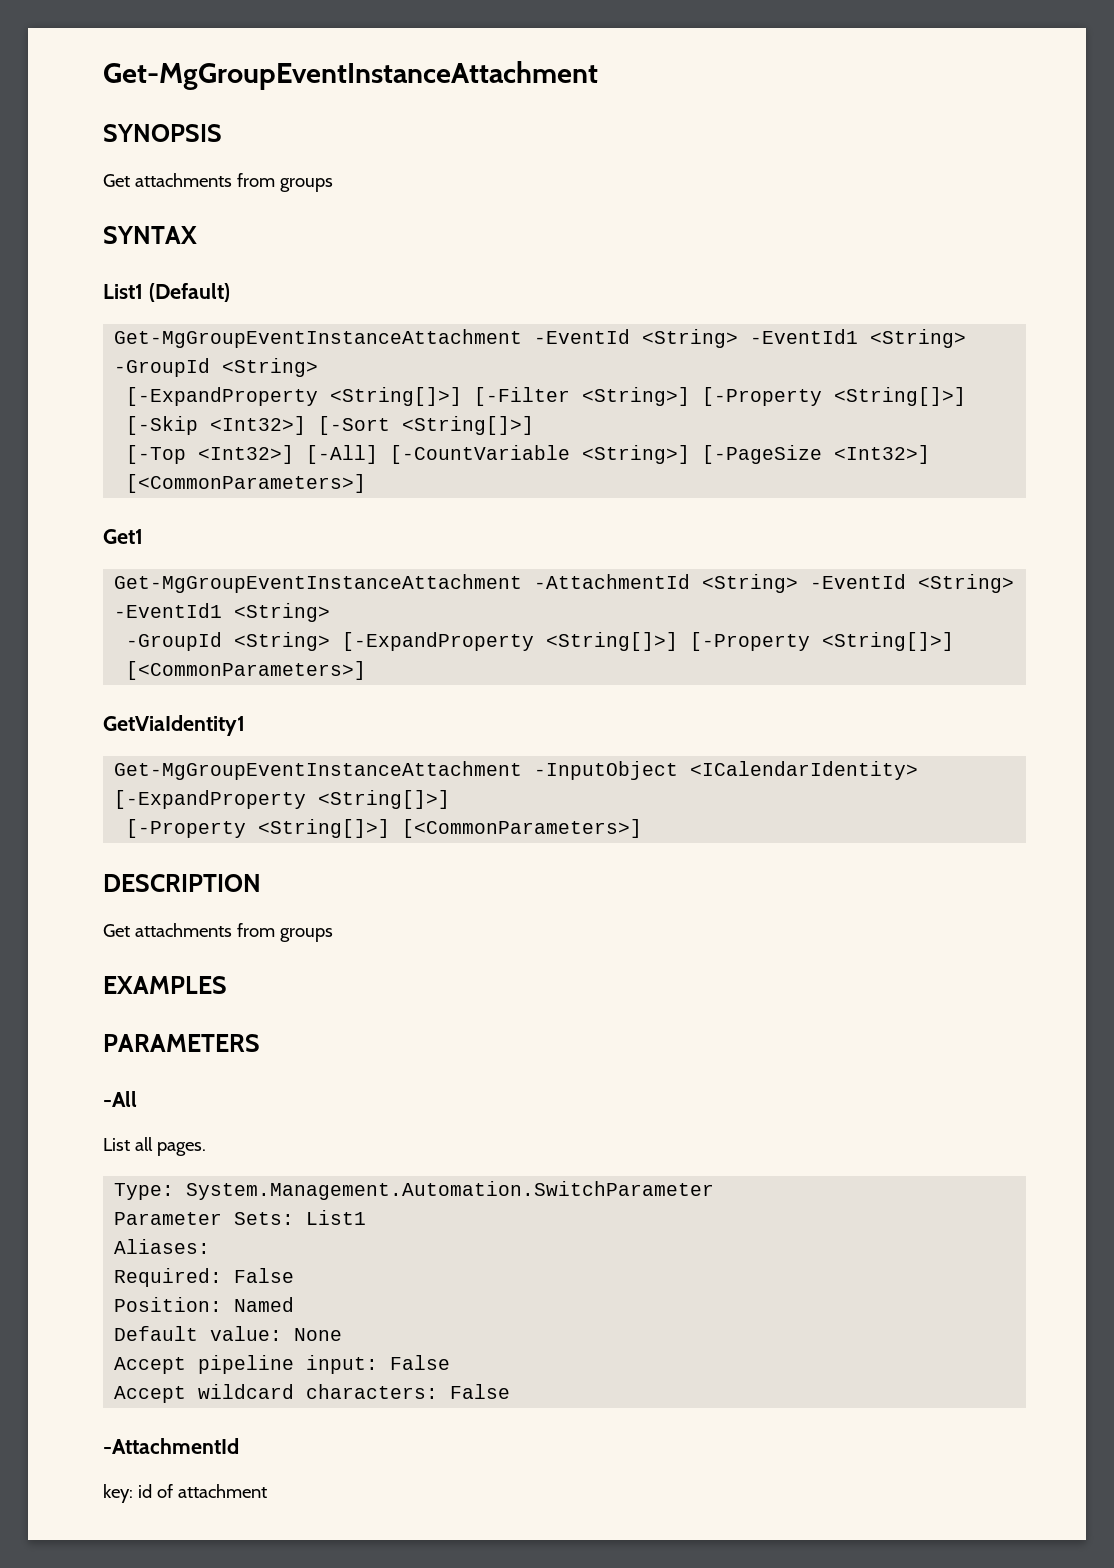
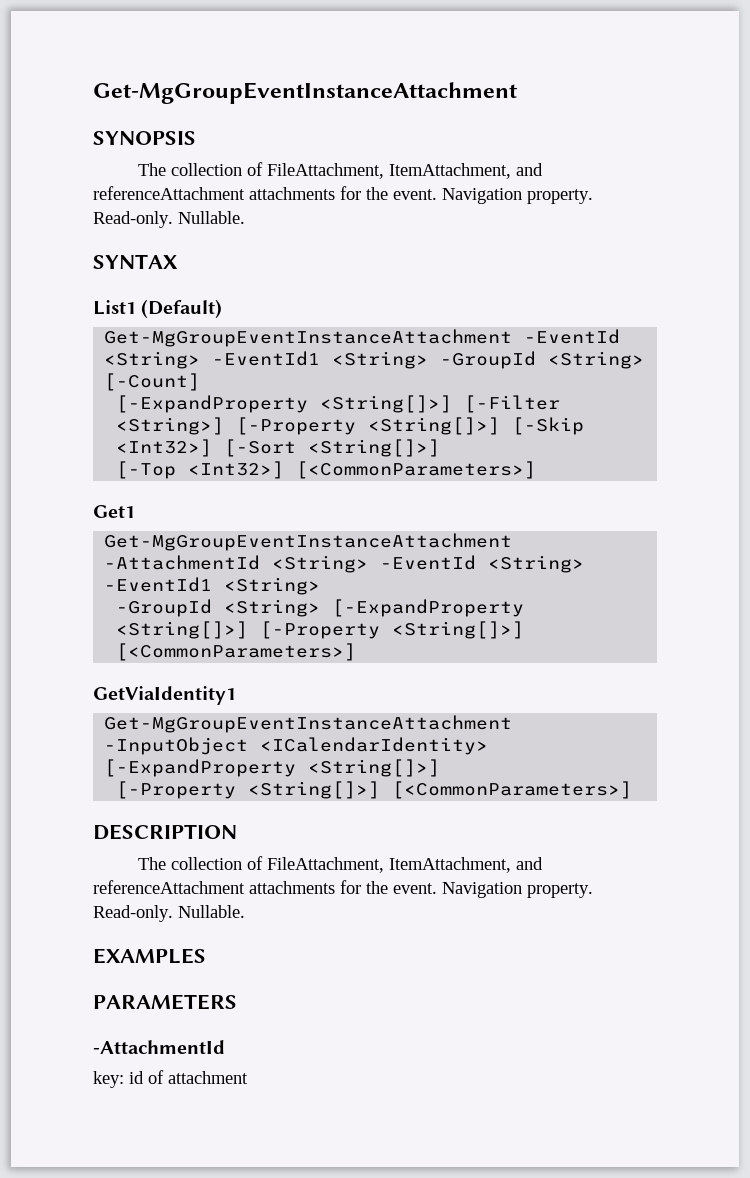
  SYNOPSIS
- Get attachments from groups
+ The collection of FileAttachment, ItemAttachment, and referenceAttachment attachments for the event. Navigation property. Read-only. Nullable.
- Get-MgGroupEventInstanceAttachment -EventId <String> -EventId1 <String> -GroupId <String>
+ Get-MgGroupEventInstanceAttachment -EventId <String> -EventId1 <String> -GroupId <String> [-Count]
- [-Top <Int32>] [-All] [-CountVariable <String>] [-PageSize <Int32>] [<CommonParameters>]
+ [-Top <Int32>] [<CommonParameters>]
  DESCRIPTION
- Get attachments from groups
+ The collection of FileAttachment, ItemAttachment, and referenceAttachment attachments for the event. Navigation property. Read-only. Nullable.
  EXAMPLES
  PARAMETERS
- -All
- List all pages.
- Type: System.Management.Automation.SwitchParameter
- Parameter Sets: List1
- Aliases:
- Required: False
- Position: Named
- Default value: None
- Accept pipeline input: False
- Accept wildcard characters: False

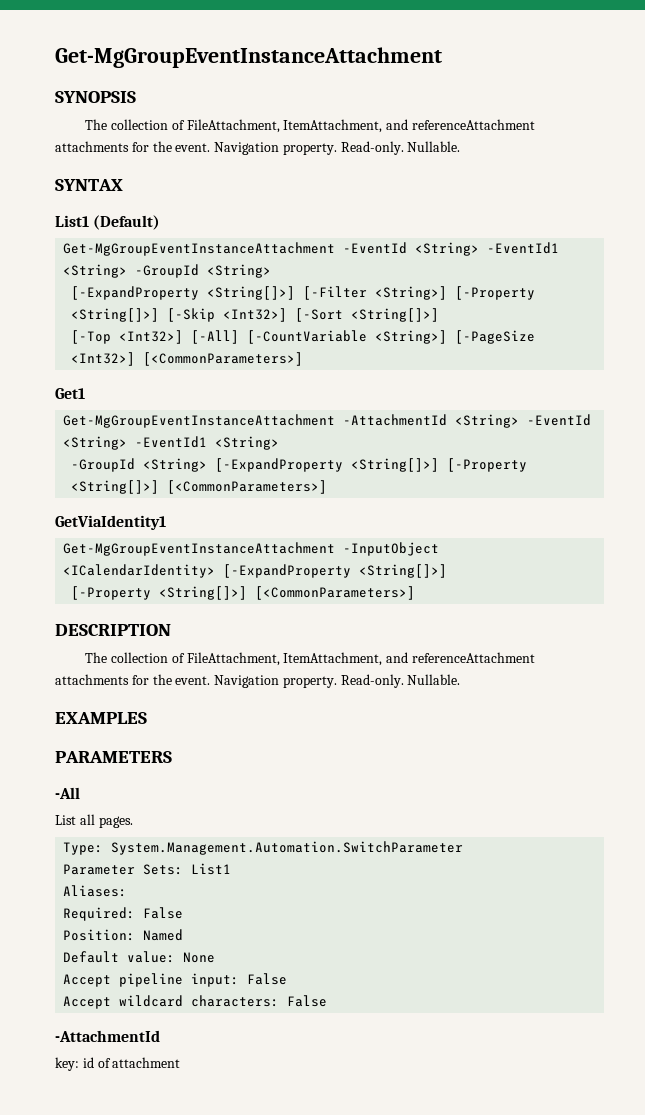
- Get-MgGroupEventInstanceAttachment -EventId <String> -EventId1 <String> -GroupId <String> [-Count]
+ Get-MgGroupEventInstanceAttachment -EventId <String> -EventId1 <String> -GroupId <String>
- [-Top <Int32>] [<CommonParameters>]
+ [-Top <Int32>] [-All] [-CountVariable <String>] [-PageSize <Int32>] [<CommonParameters>]
+ -All
+ List all pages.
+ Type: System.Management.Automation.SwitchParameter
+ Parameter Sets: List1
+ Aliases:
+ Required: False
+ Position: Named
+ Default value: None
+ Accept pipeline input: False
+ Accept wildcard characters: False

